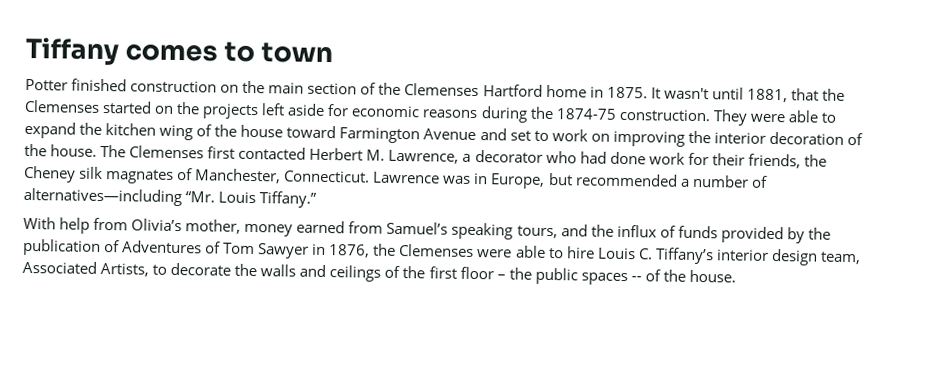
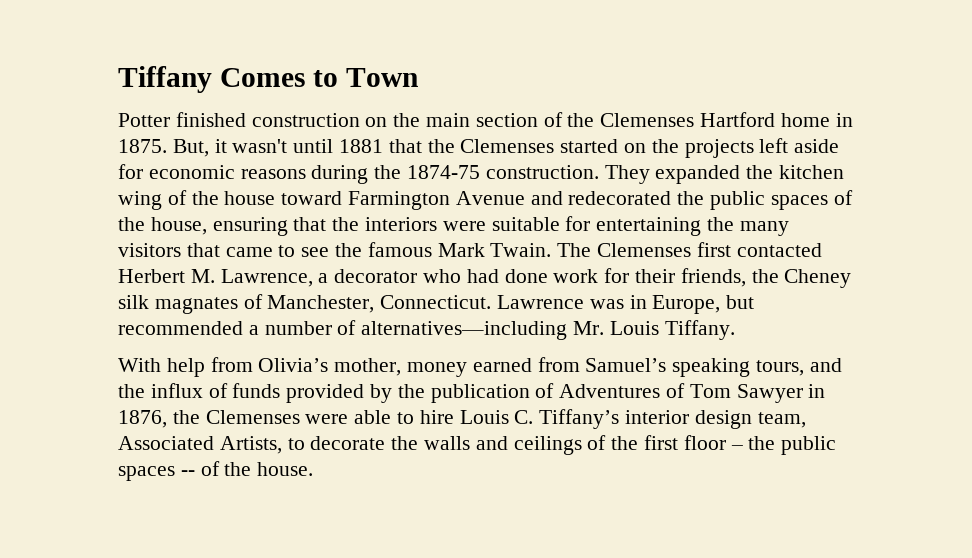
- Tiffany comes to town
+ Tiffany Comes to Town
- It wasn't until 1881, that the Clemenses started on the projects left aside for economic reasons during the 1874-75 construction.
+ But, it wasn't until 1881 that the Clemenses started on the projects left aside for economic reasons during the 1874-75 construction.
- They were able to expand the kitchen wing of the house toward Farmington Avenue and set to work on improving the interior decoration of the house.
+ They expanded the kitchen wing of the house toward Farmington Avenue and redecorated the public spaces of the house, ensuring that the interiors were suitable for entertaining the many visitors that came to see the famous Mark Twain.
- Lawrence was in Europe, but recommended a number of alternatives—including “Mr. Louis Tiffany.”
+ Lawrence was in Europe, but recommended a number of alternatives—including Mr. Louis Tiffany.

